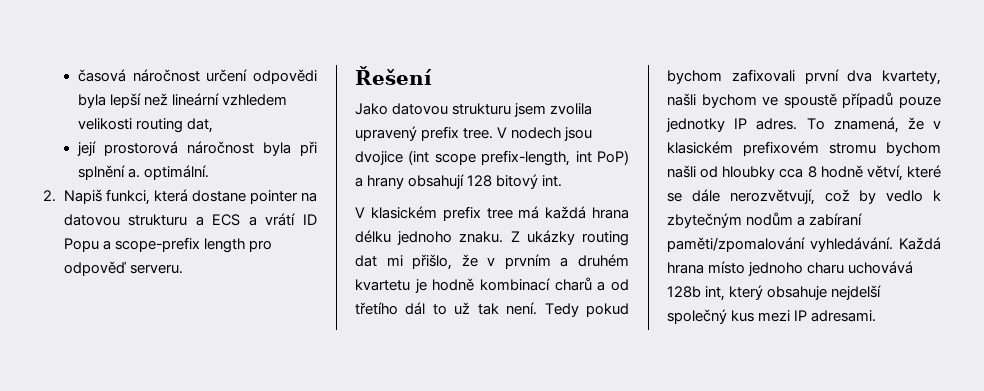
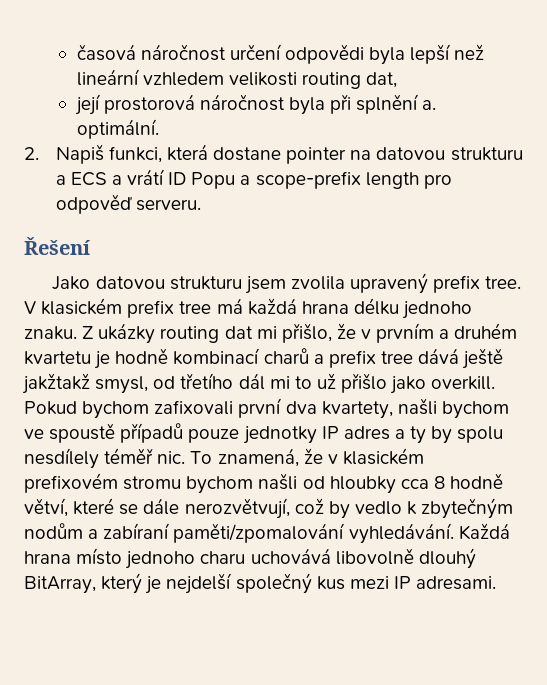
- V nodech jsou dvojice (int scope prefix-length, int PoP) a hrany obsahují 128 bitový int.
- Z ukázky routing dat mi přišlo, že v prvním a druhém kvartetu je hodně kombinací charů a od třetího dál to už tak není. Tedy pokud bychom zafixovali první dva kvartety, našli bychom ve spoustě případů pouze jednotky IP adres.
+ Z ukázky routing dat mi přišlo, že v prvním a druhém kvartetu je hodně kombinací charů a prefix tree dává ještě jakžtakž smysl, od třetího dál mi to už přišlo jako overkill. Pokud bychom zafixovali první dva kvartety, našli bychom ve spoustě případů pouze jednotky IP adres a ty by spolu nesdílely téměř nic.
- Každá hrana místo jednoho charu uchovává 128b int, který obsahuje nejdelší společný kus mezi IP adresami.
+ Každá hrana místo jednoho charu uchovává libovolně dlouhý BitArray, který je nejdelší společný kus mezi IP adresami.

